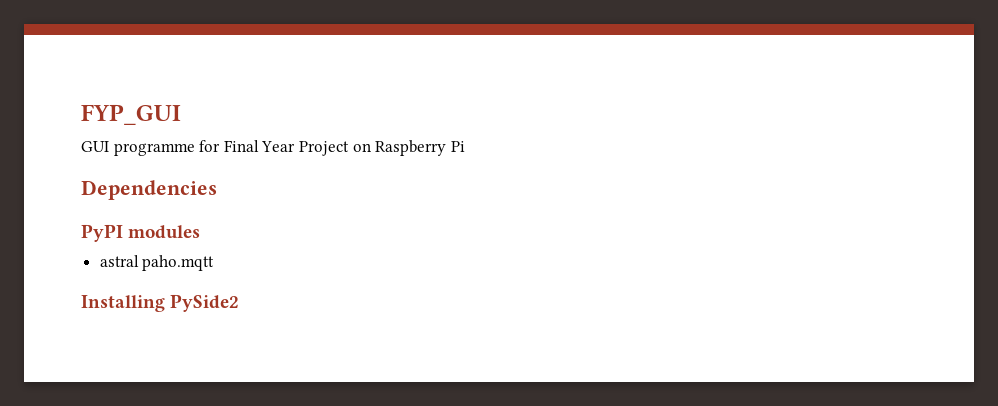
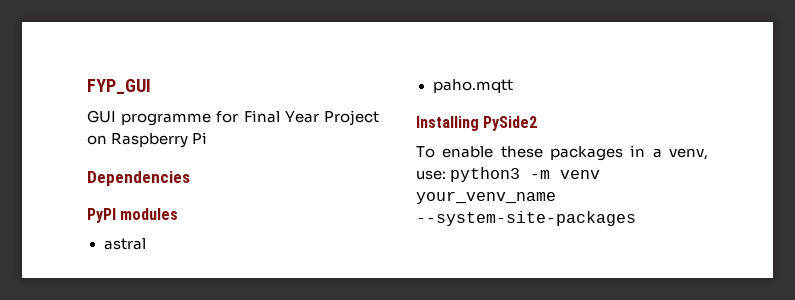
- astral paho.mqtt
+ astral
+ paho.mqtt
+ To enable these packages in a venv, use: python3 -m venv your_venv_name --system-site-packages

